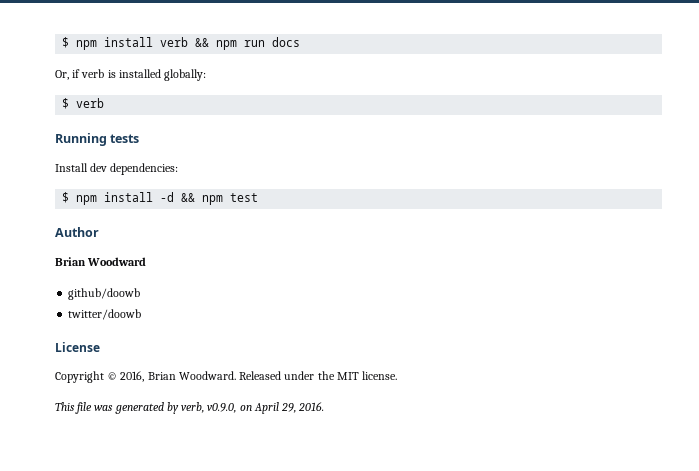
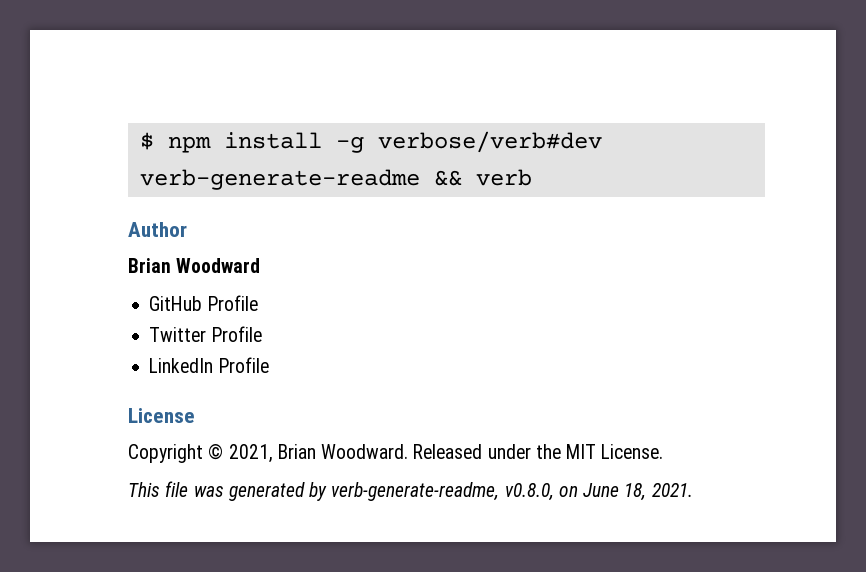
- $ npm install verb && npm run docs
- Or, if verb is installed globally:
- $ verb
- Running tests
- Install dev dependencies:
- $ npm install -d && npm test
+ $ npm install -g verbose/verb#dev verb-generate-readme && verb
  Author
  Brian Woodward
- github/doowb
- twitter/doowb
+ GitHub Profile
+ Twitter Profile
+ LinkedIn Profile
- Copyright © 2016, Brian Woodward.
+ Copyright © 2021, Brian Woodward.
- Released under the MIT license.
+ Released under the MIT License.
- This file was generated by verb, v0.9.0, on April 29, 2016.
+ This file was generated by verb-generate-readme, v0.8.0, on June 18, 2021.

